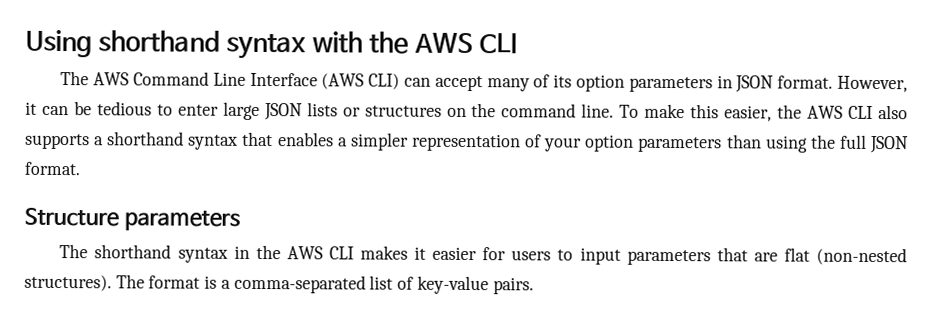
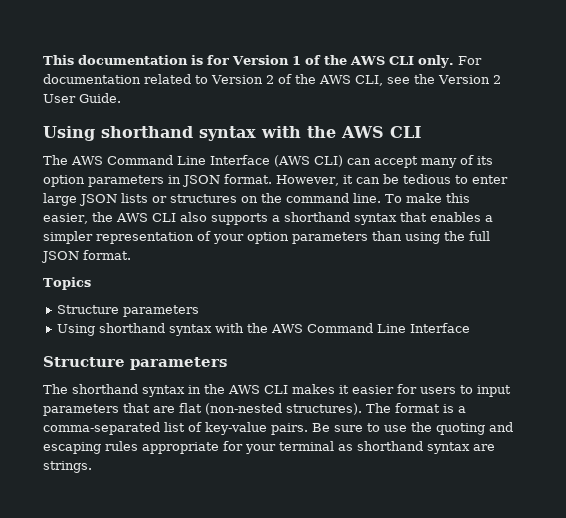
+ This documentation is for Version 1 of the AWS CLI only. For documentation related to Version 2 of the AWS CLI, see the Version 2 User Guide.
+ Topics
+ Structure parameters
+ Using shorthand syntax with the AWS Command Line Interface
+ Be sure to use the quoting and escaping rules appropriate for your terminal as shorthand syntax are strings.

